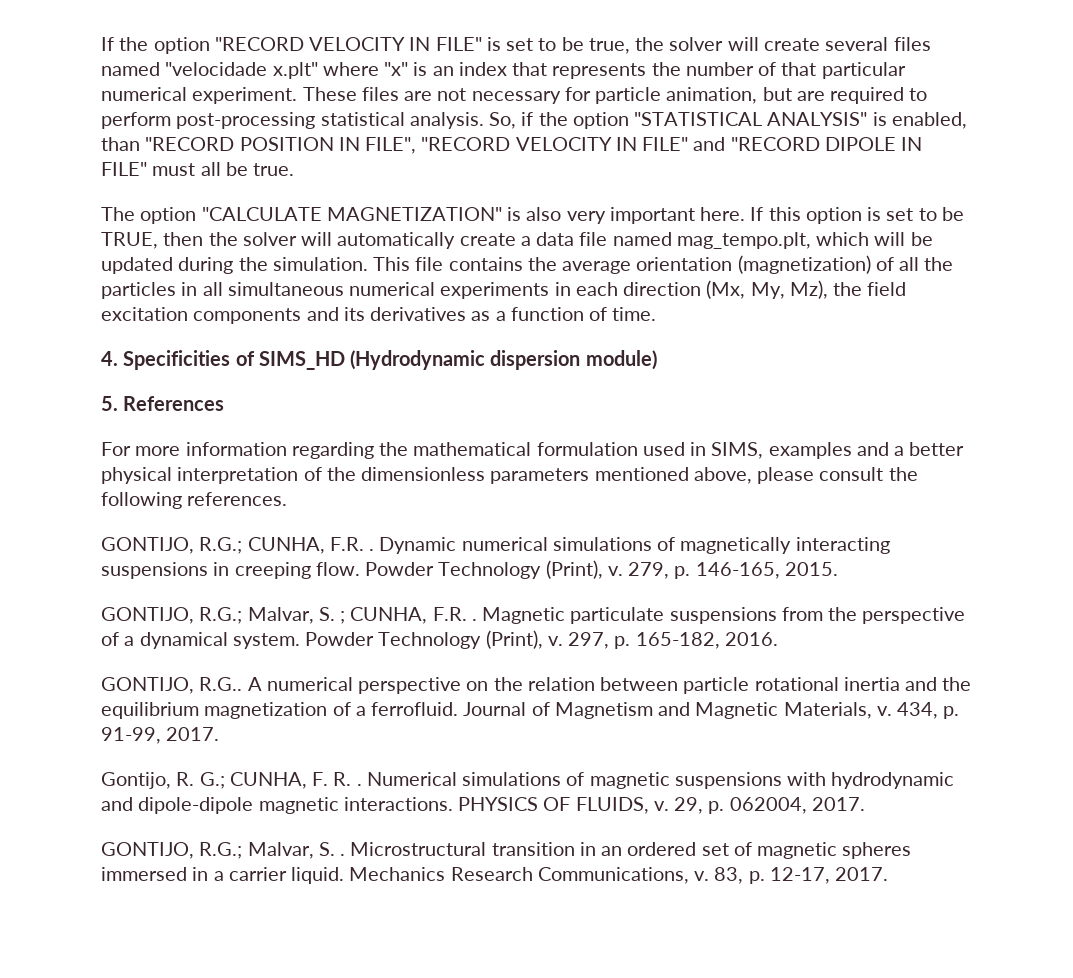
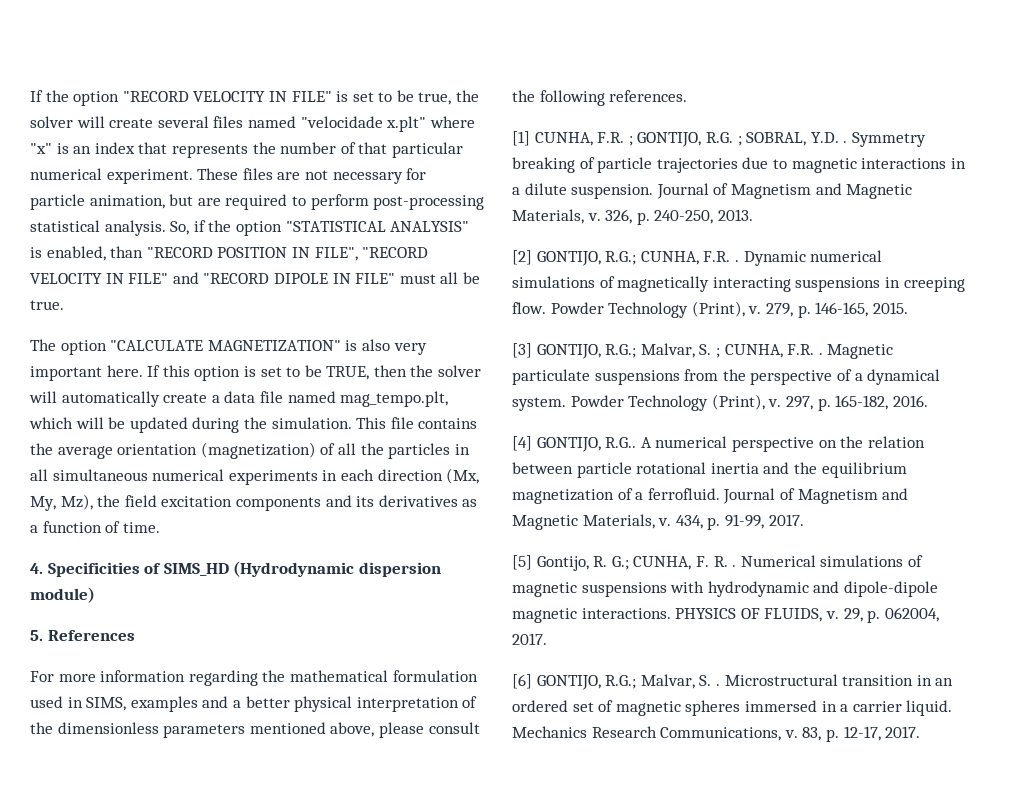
- GONTIJO, R.G.; CUNHA, F.R. .
+ [1] CUNHA, F.R. ; GONTIJO, R.G. ; SOBRAL, Y.D. . Symmetry breaking of particle trajectories due to magnetic interactions in a dilute suspension. Journal of Magnetism and Magnetic Materials, v. 326, p. 240-250, 2013.
+ [2] GONTIJO, R.G.; CUNHA, F.R. .
- GONTIJO, R.G.; Malvar, S. ; CUNHA, F.R. .
+ [3] GONTIJO, R.G.; Malvar, S. ; CUNHA, F.R. .
- GONTIJO, R.G..
+ [4] GONTIJO, R.G..
- Gontijo, R. G.; CUNHA, F. R. .
+ [5] Gontijo, R. G.; CUNHA, F. R. .
- GONTIJO, R.G.; Malvar, S. .
+ [6] GONTIJO, R.G.; Malvar, S. .

